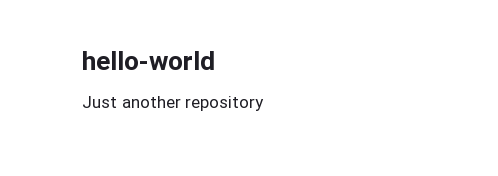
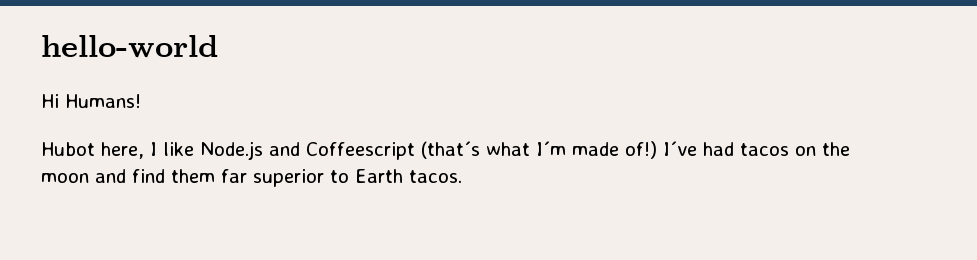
- Just another repository
+ Hi Humans!
+ Hubot here, I like Node.js and Coffeescript (that´s what I´m made of!) I´ve had tacos on the moon and find them far superior to Earth tacos.

